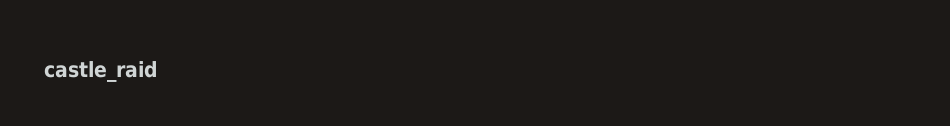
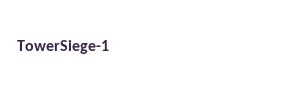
- castle_raid
+ TowerSiege-1

